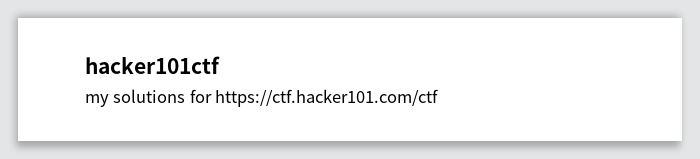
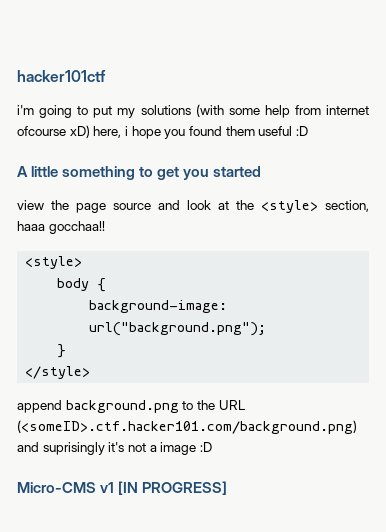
- my solutions for https://ctf.hacker101.com/ctf
+ i'm going to put my solutions (with some help from internet ofcourse xD) here, i hope you found them useful :D
+ A little something to get you started
+ view the page source and look at the <style> section, haaa gocchaa!!
+ <style>
+ body {
+ background-image: url("background.png");
+ }
+ </style>
+ append background.png to the URL (<someID>.ctf.hacker101.com/background.png) and suprisingly it's not a image :D
+ Micro-CMS v1 [IN PROGRESS]

